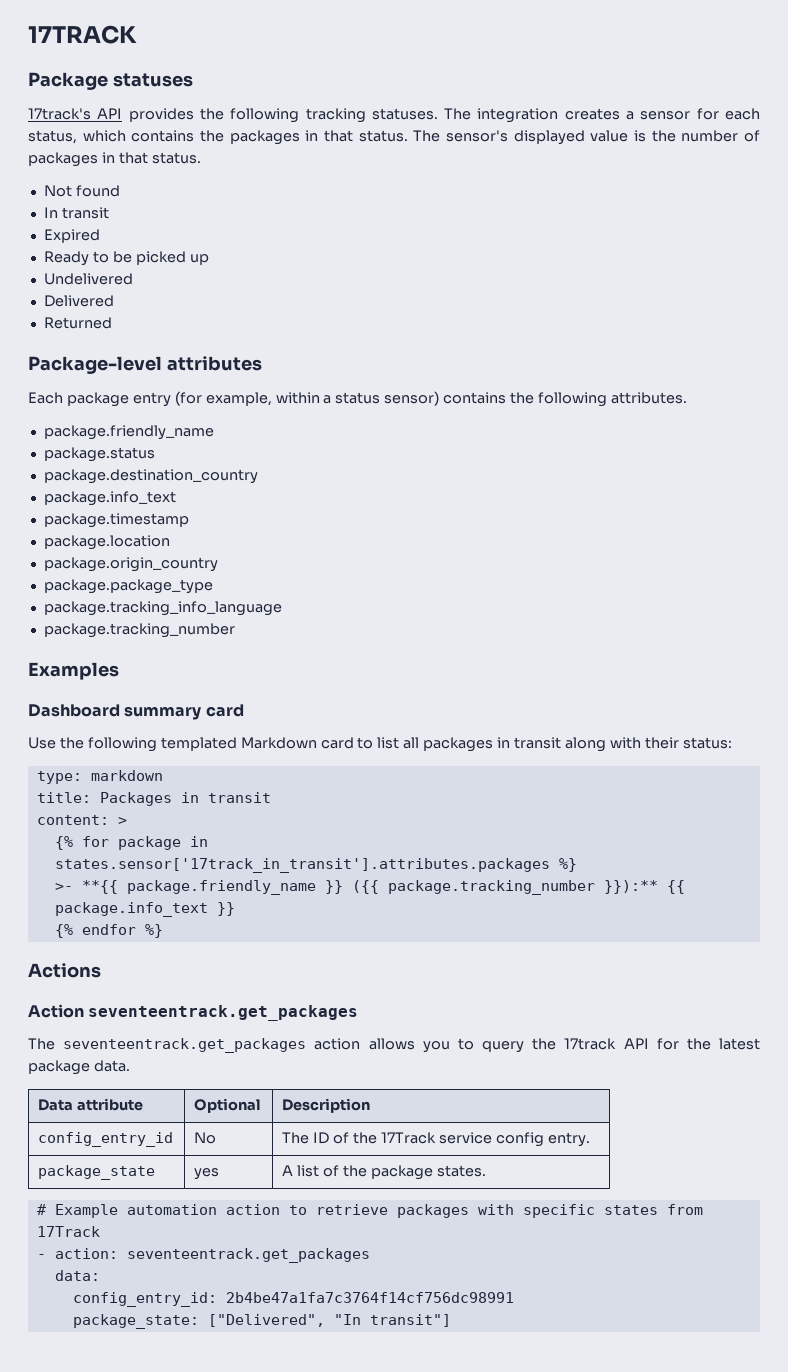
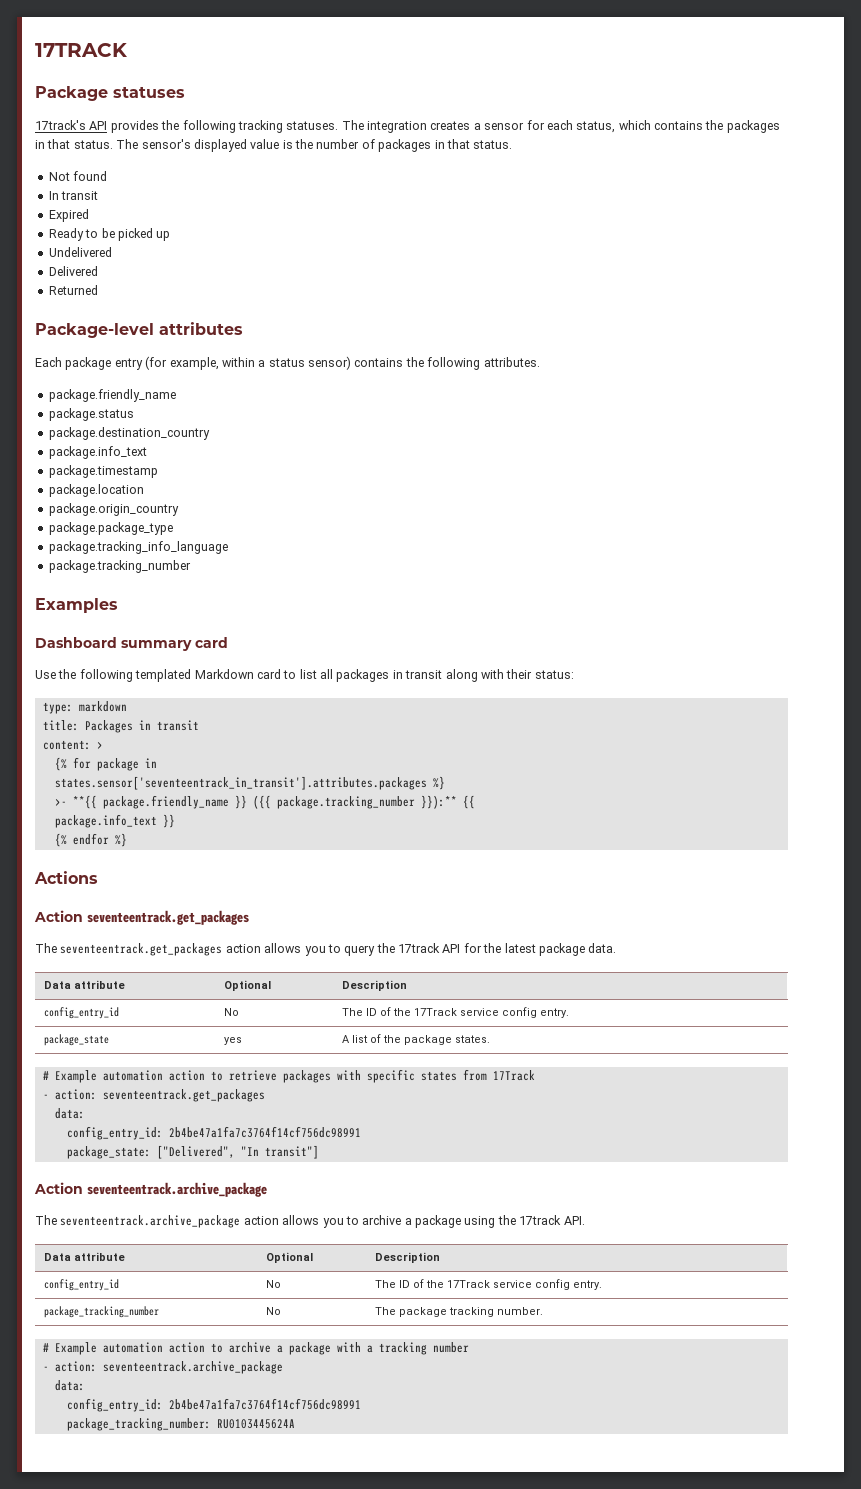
- states.sensor['17track_in_transit'].attributes.packages %}
+ states.sensor['seventeentrack_in_transit'].attributes.packages %}
+ Action seventeentrack.archive_package
+ The seventeentrack.archive_package action allows you to archive a package using the 17track API.
+ Data attribute | Optional | Description
+ config_entry_id | No | The ID of the 17Track service config entry.
+ package_tracking_number | No | The package tracking number.
+ # Example automation action to archive a package with a tracking number
+ - action: seventeentrack.archive_package
+ data:
+ config_entry_id: 2b4be47a1fa7c3764f14cf756dc98991
+ package_tracking_number: RU0103445624A

